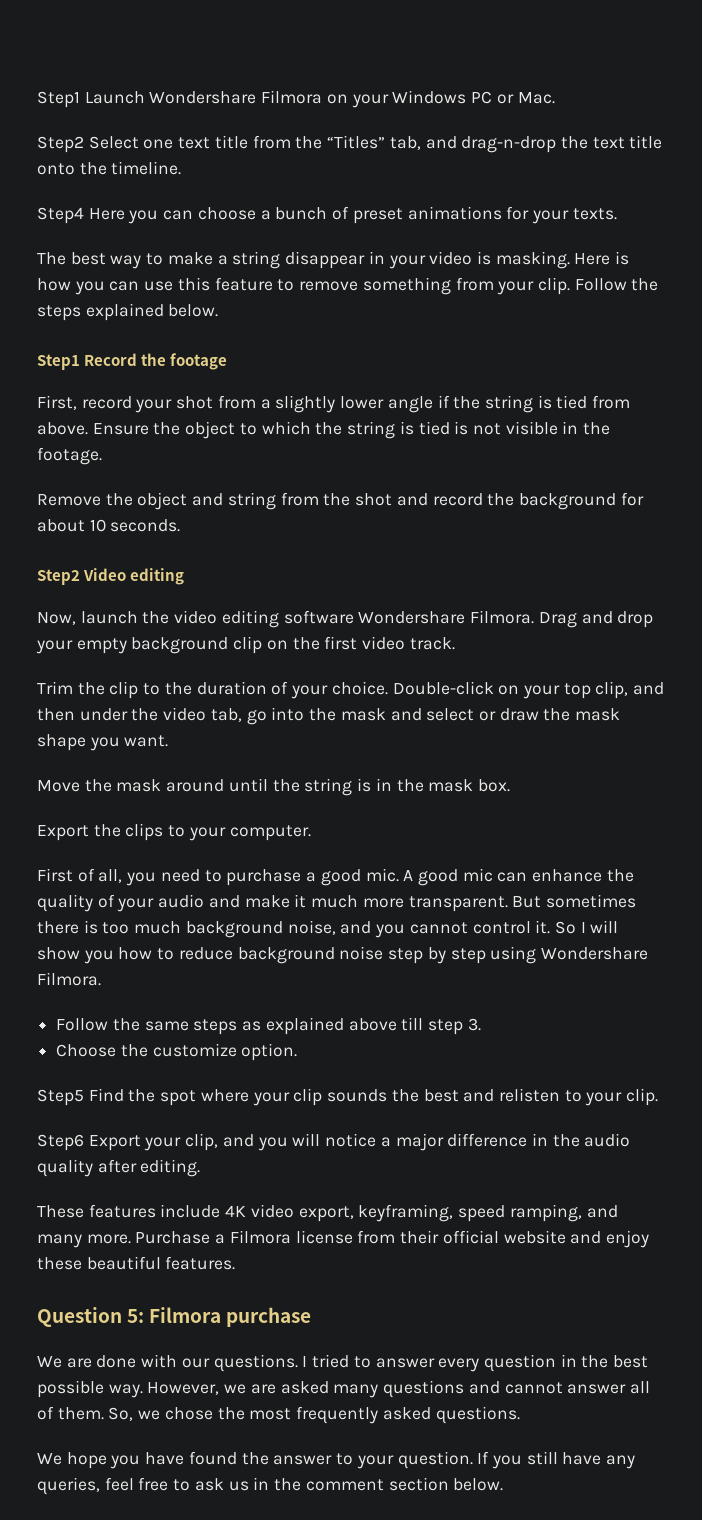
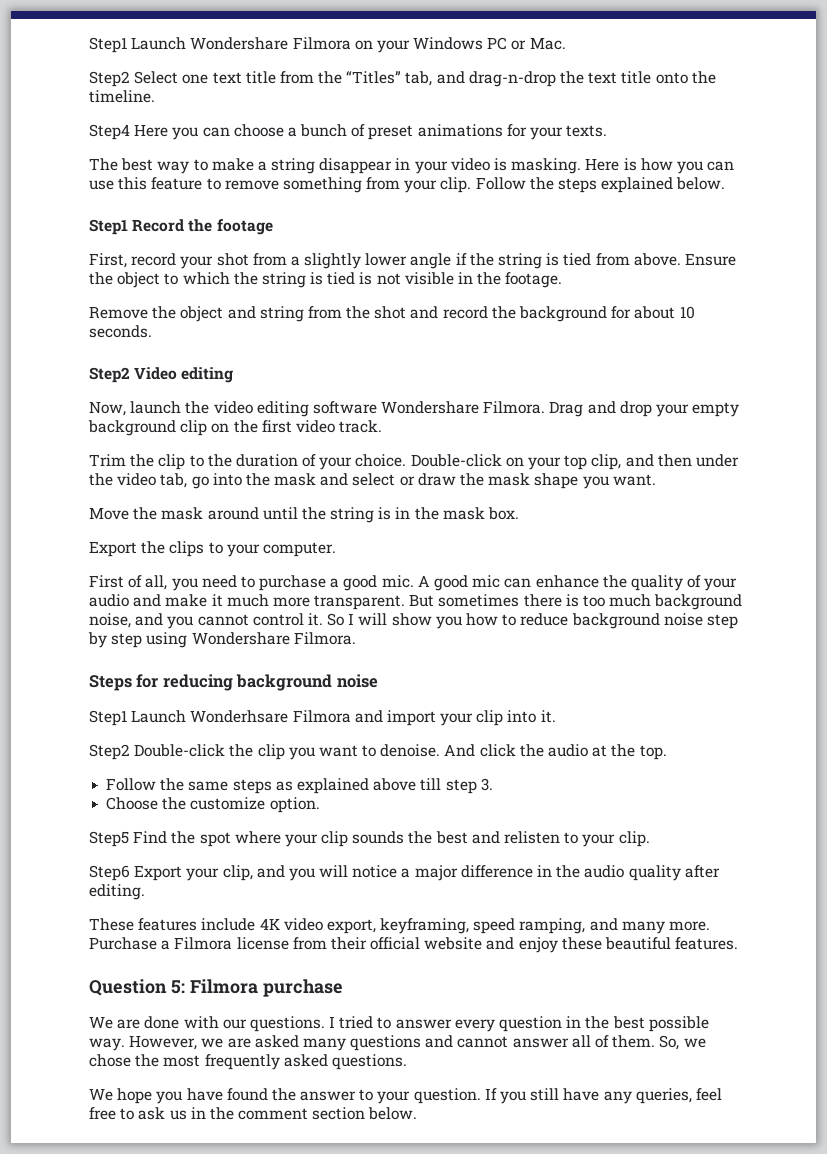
+ Steps for reducing background noise
+ Step1 Launch Wonderhsare Filmora and import your clip into it.
+ Step2 Double-click the clip you want to denoise. And click the audio at the top.

